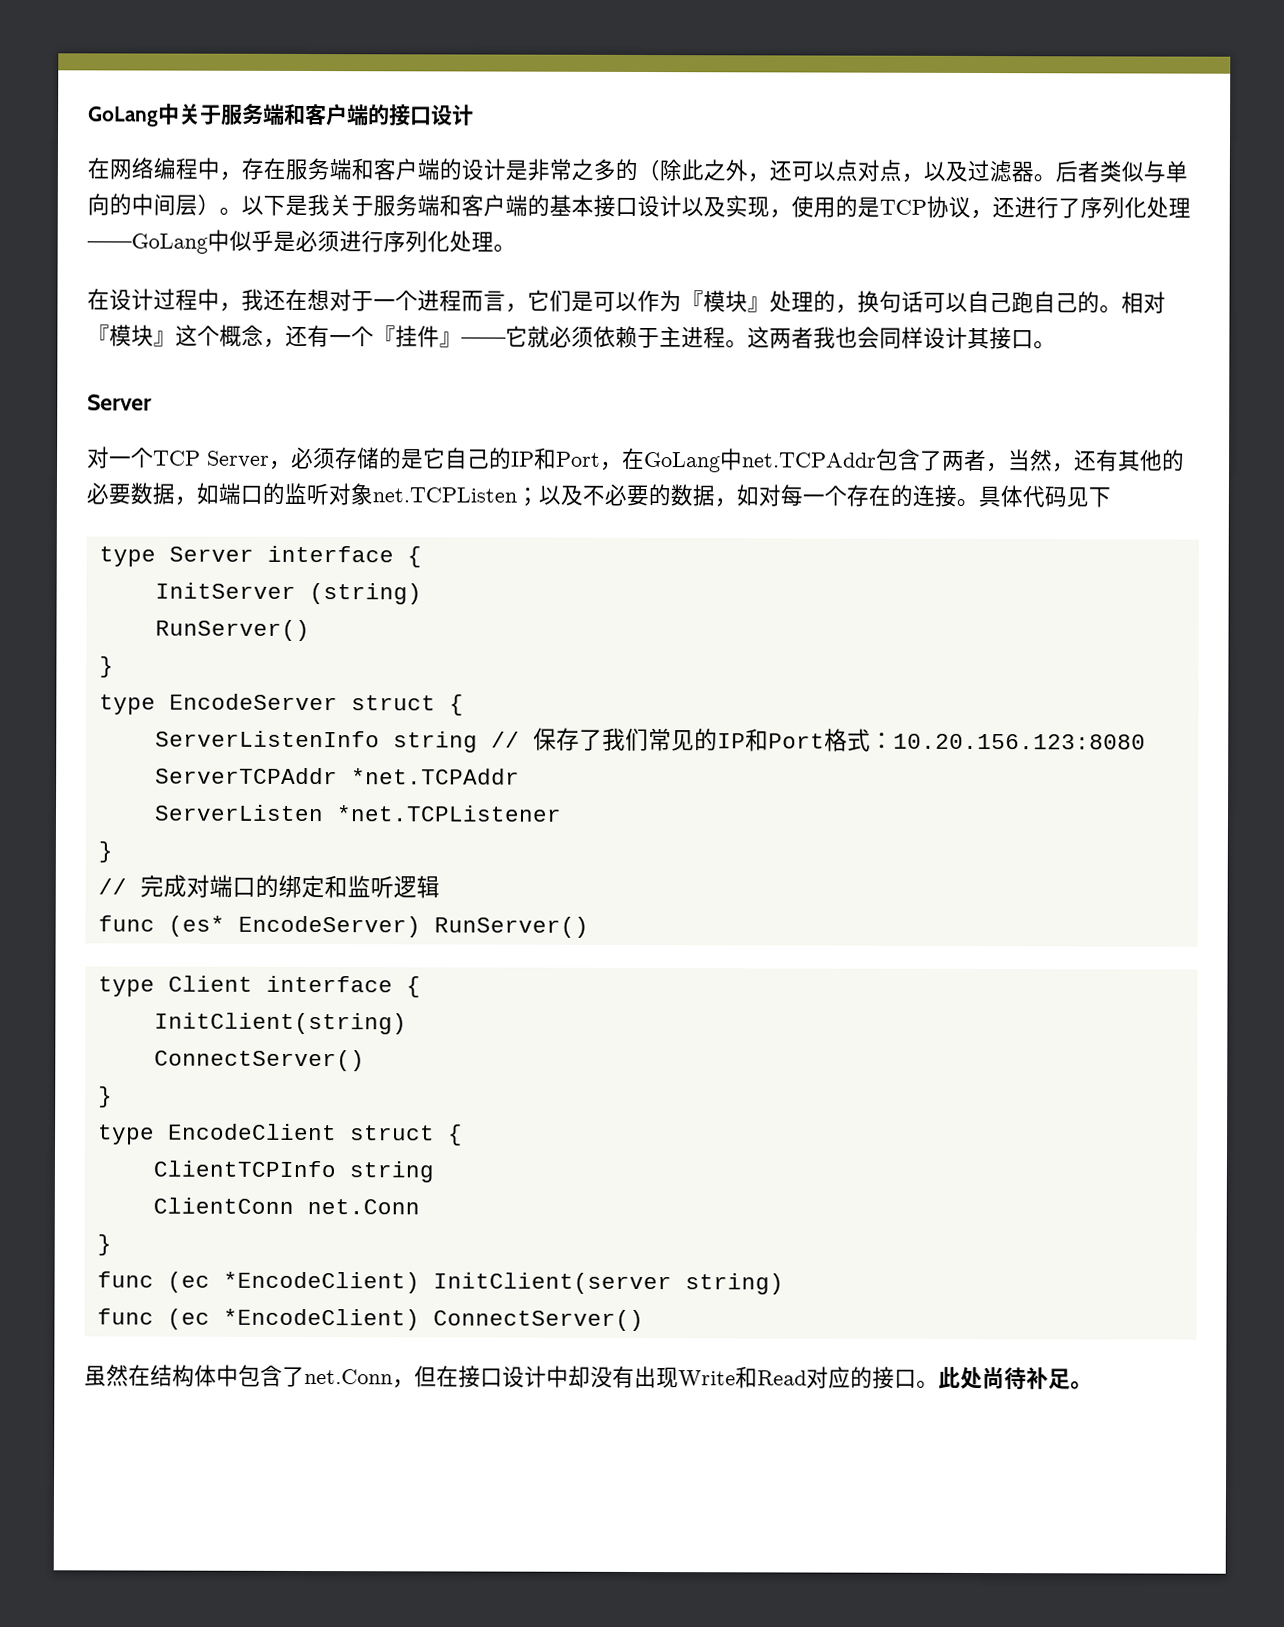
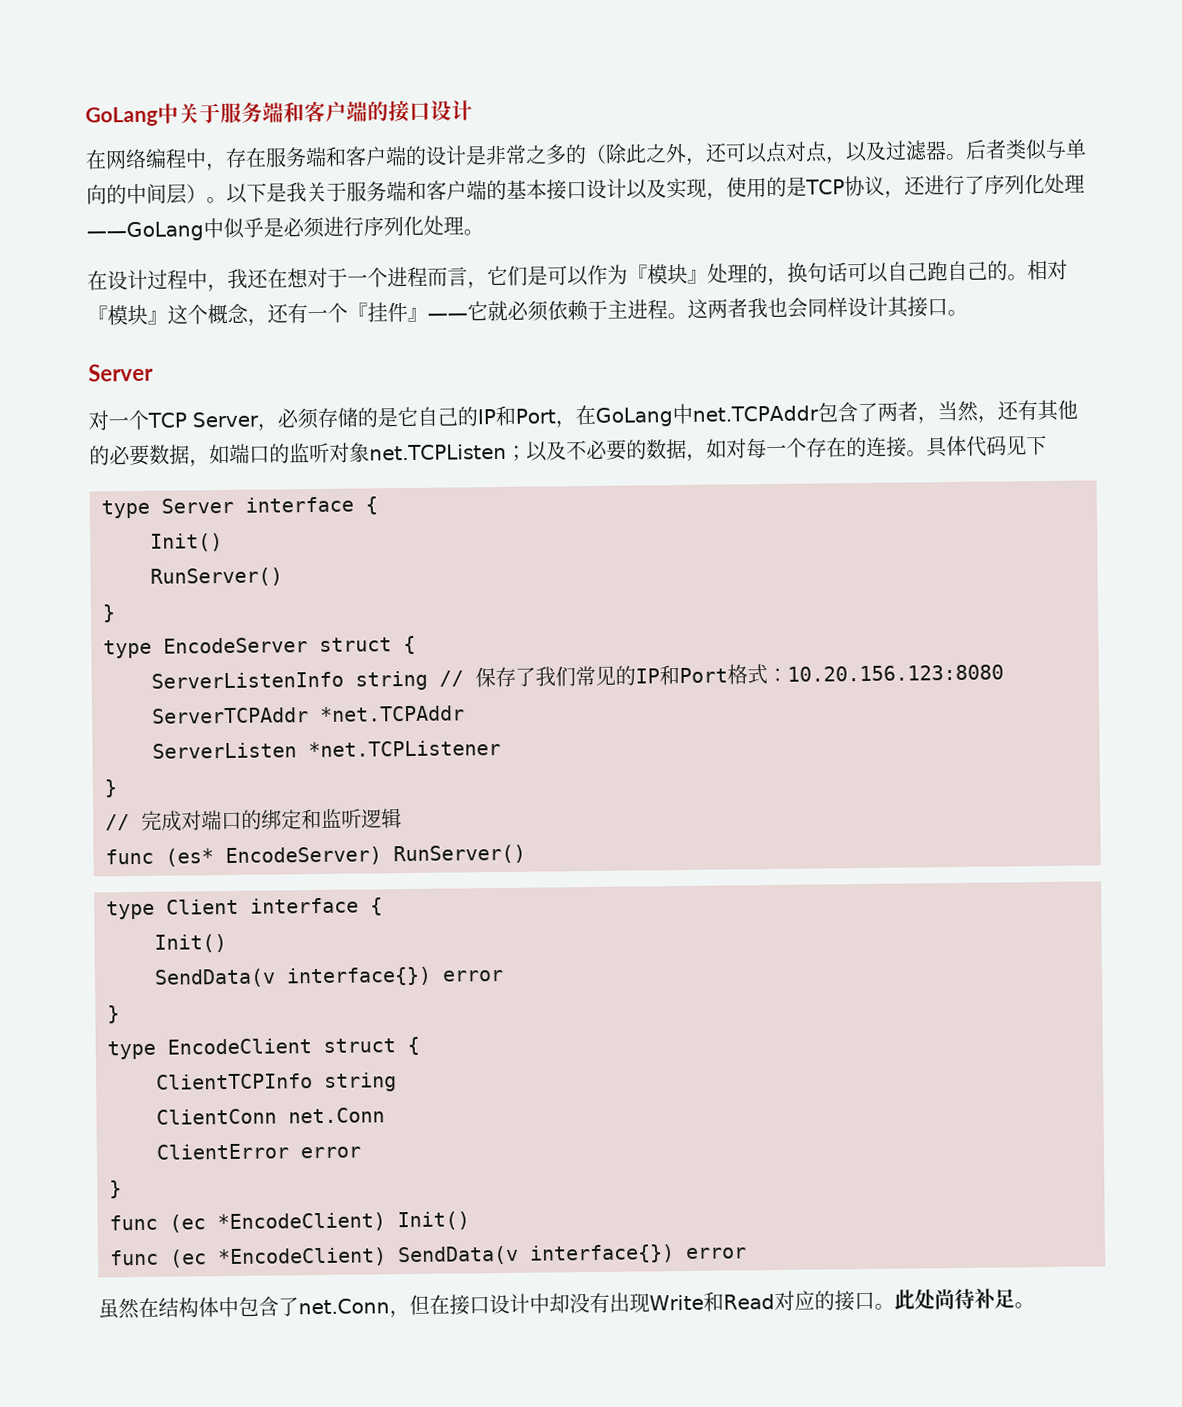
  type Server interface {
- InitServer (string)
+ Init()
  type Client interface {
- InitClient(string)
- ConnectServer()
+ Init()
+ SendData(v interface{}) error
+ ClientError error
- func (ec *EncodeClient) InitClient(server string)
- func (ec *EncodeClient) ConnectServer()
+ func (ec *EncodeClient) Init()
+ func (ec *EncodeClient) SendData(v interface{}) error

